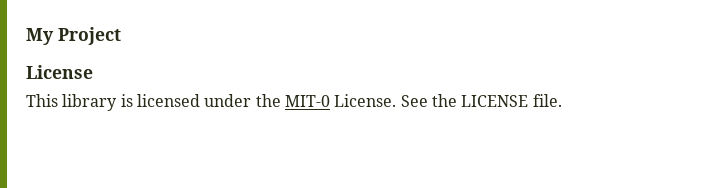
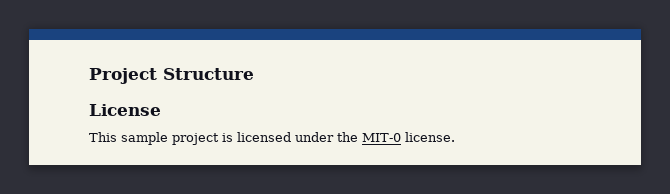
- My Project
+ Project Structure
- This library is licensed under the MIT-0 License. See the LICENSE file.
+ This sample project is licensed under the MIT-0 license.

